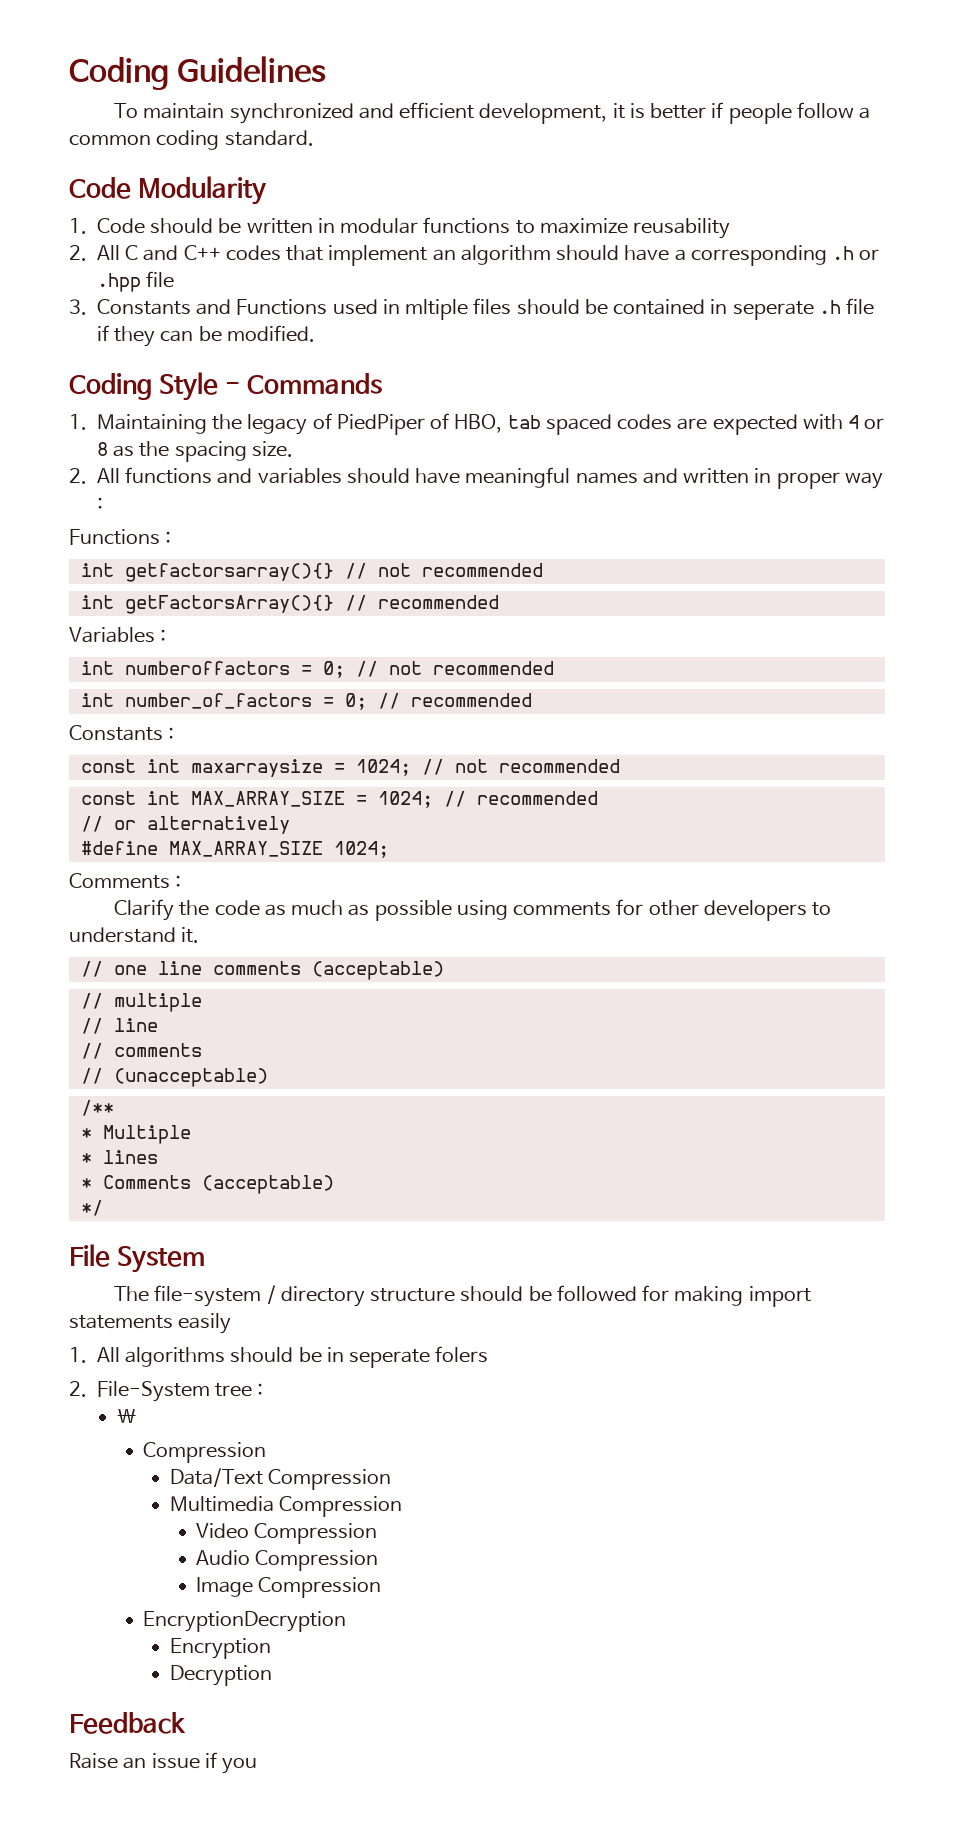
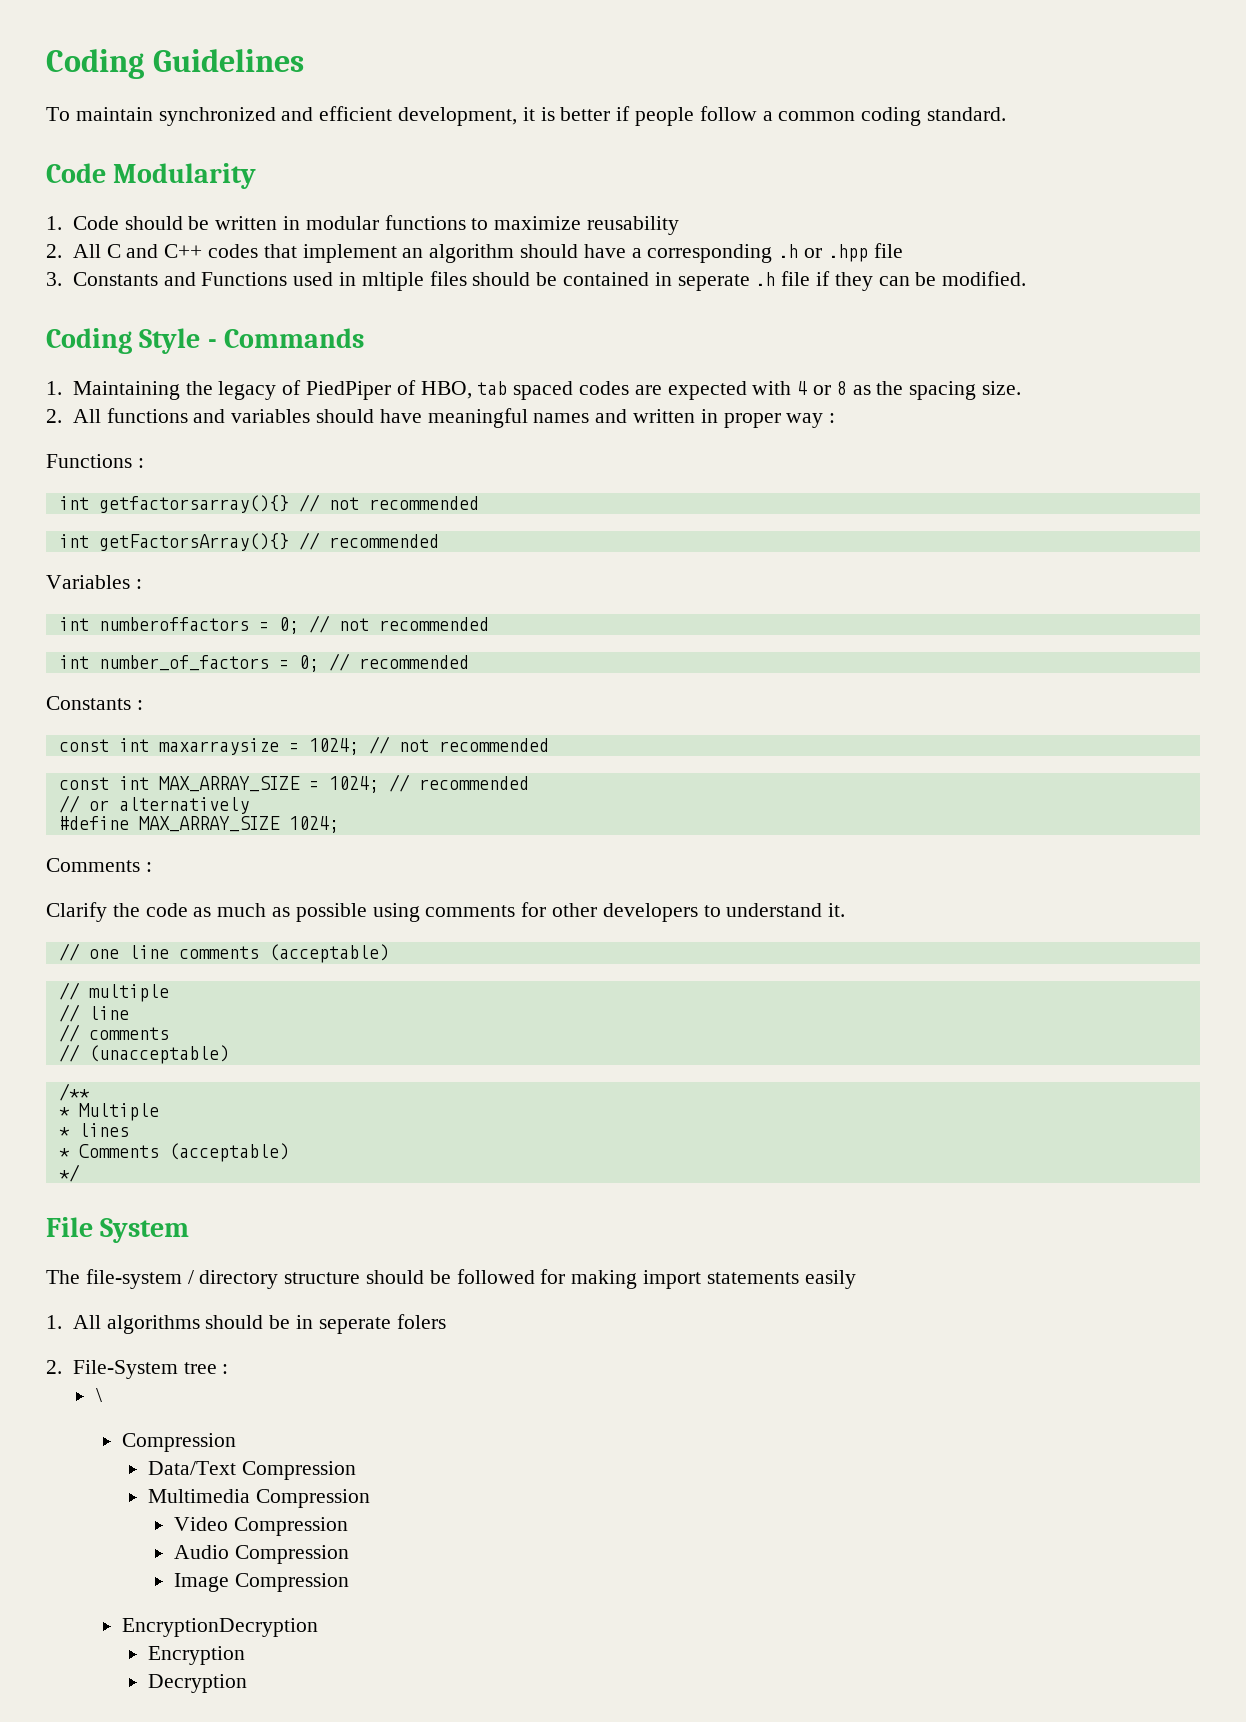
- Feedback
- Raise an issue if you

